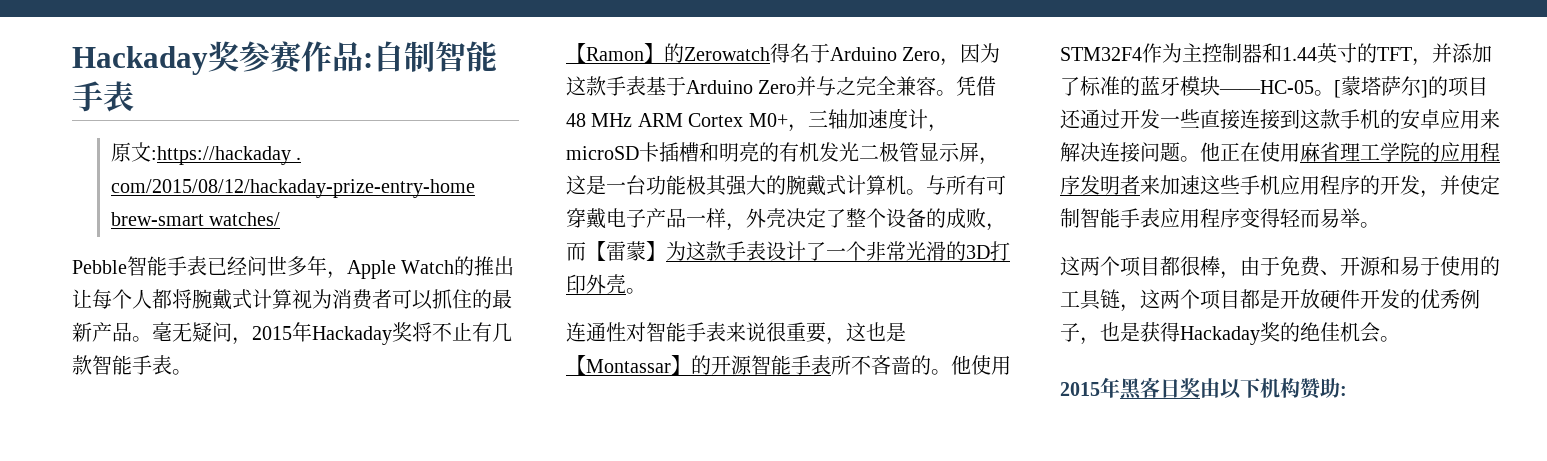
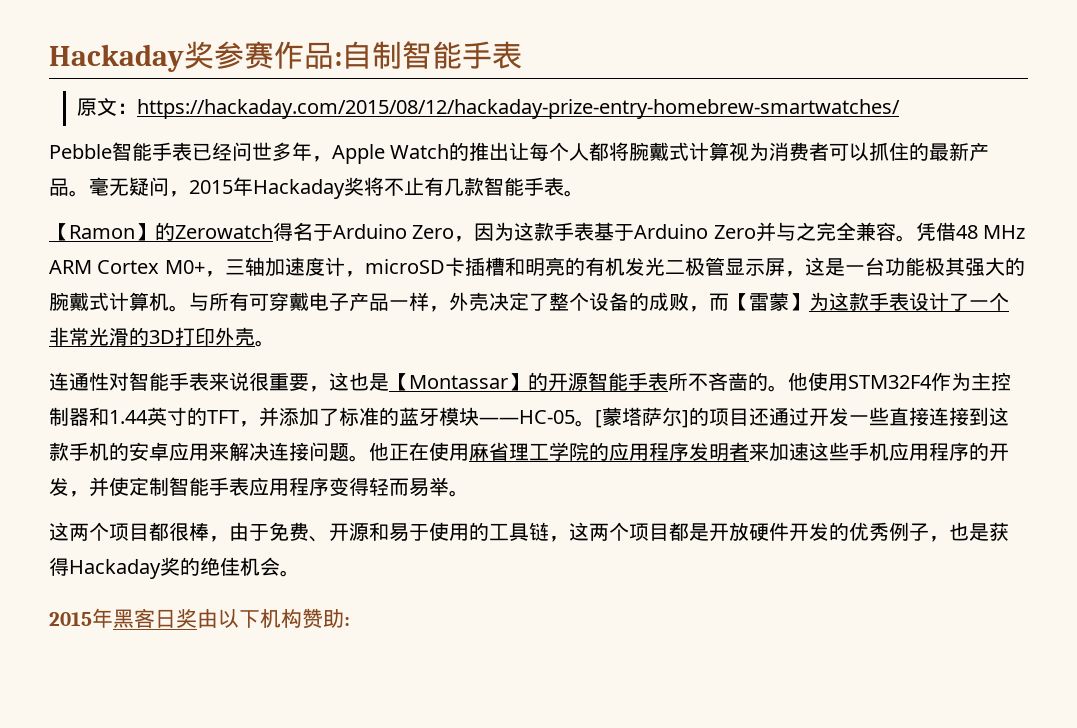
- 原文:https://hackaday . com/2015/08/12/hackaday-prize-entry-home brew-smart watches/
+ 原文：https://hackaday.com/2015/08/12/hackaday-prize-entry-homebrew-smartwatches/

